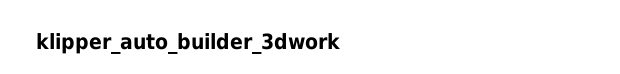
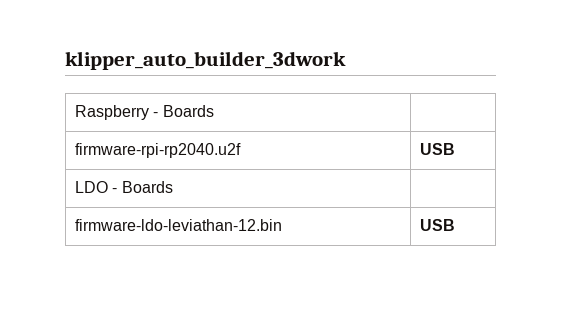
+ Raspberry - Boards |
+ firmware-rpi-rp2040.u2f | USB
+ LDO - Boards |
+ firmware-ldo-leviathan-12.bin | USB

